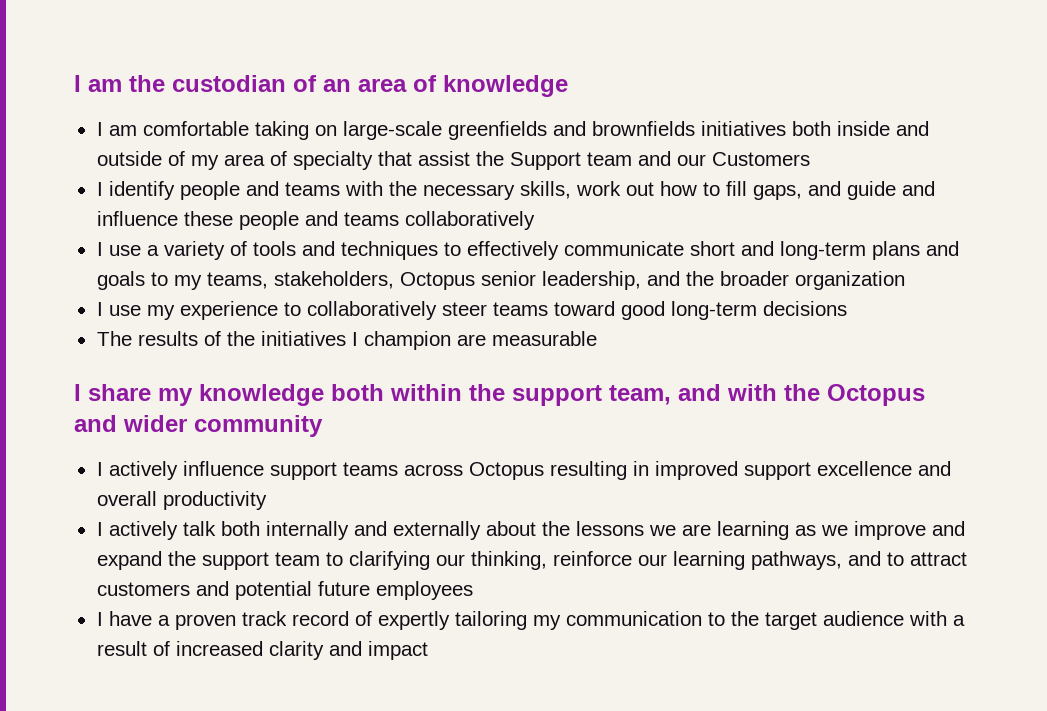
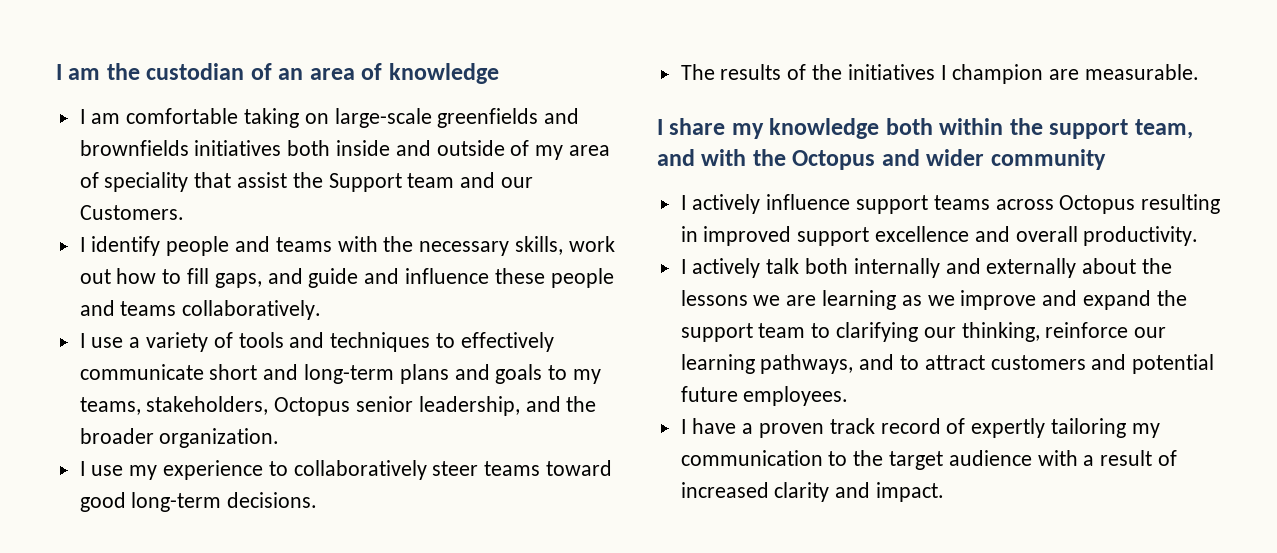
- I am comfortable taking on large-scale greenfields and brownfields initiatives both inside and outside of my area of specialty that assist the Support team and our Customers
+ I am comfortable taking on large-scale greenfields and brownfields initiatives both inside and outside of my area of speciality that assist the Support team and our Customers.
- I identify people and teams with the necessary skills, work out how to fill gaps, and guide and influence these people and teams collaboratively
+ I identify people and teams with the necessary skills, work out how to fill gaps, and guide and influence these people and teams collaboratively.
- I use a variety of tools and techniques to effectively communicate short and long-term plans and goals to my teams, stakeholders, Octopus senior leadership, and the broader organization
+ I use a variety of tools and techniques to effectively communicate short and long-term plans and goals to my teams, stakeholders, Octopus senior leadership, and the broader organization.
- I use my experience to collaboratively steer teams toward good long-term decisions
+ I use my experience to collaboratively steer teams toward good long-term decisions.
- The results of the initiatives I champion are measurable
+ The results of the initiatives I champion are measurable.
- I actively influence support teams across Octopus resulting in improved support excellence and overall productivity
+ I actively influence support teams across Octopus resulting in improved support excellence and overall productivity.
- I actively talk both internally and externally about the lessons we are learning as we improve and expand the support team to clarifying our thinking, reinforce our learning pathways, and to attract customers and potential future employees
+ I actively talk both internally and externally about the lessons we are learning as we improve and expand the support team to clarifying our thinking, reinforce our learning pathways, and to attract customers and potential future employees.
- I have a proven track record of expertly tailoring my communication to the target audience with a result of increased clarity and impact
+ I have a proven track record of expertly tailoring my communication to the target audience with a result of increased clarity and impact.

